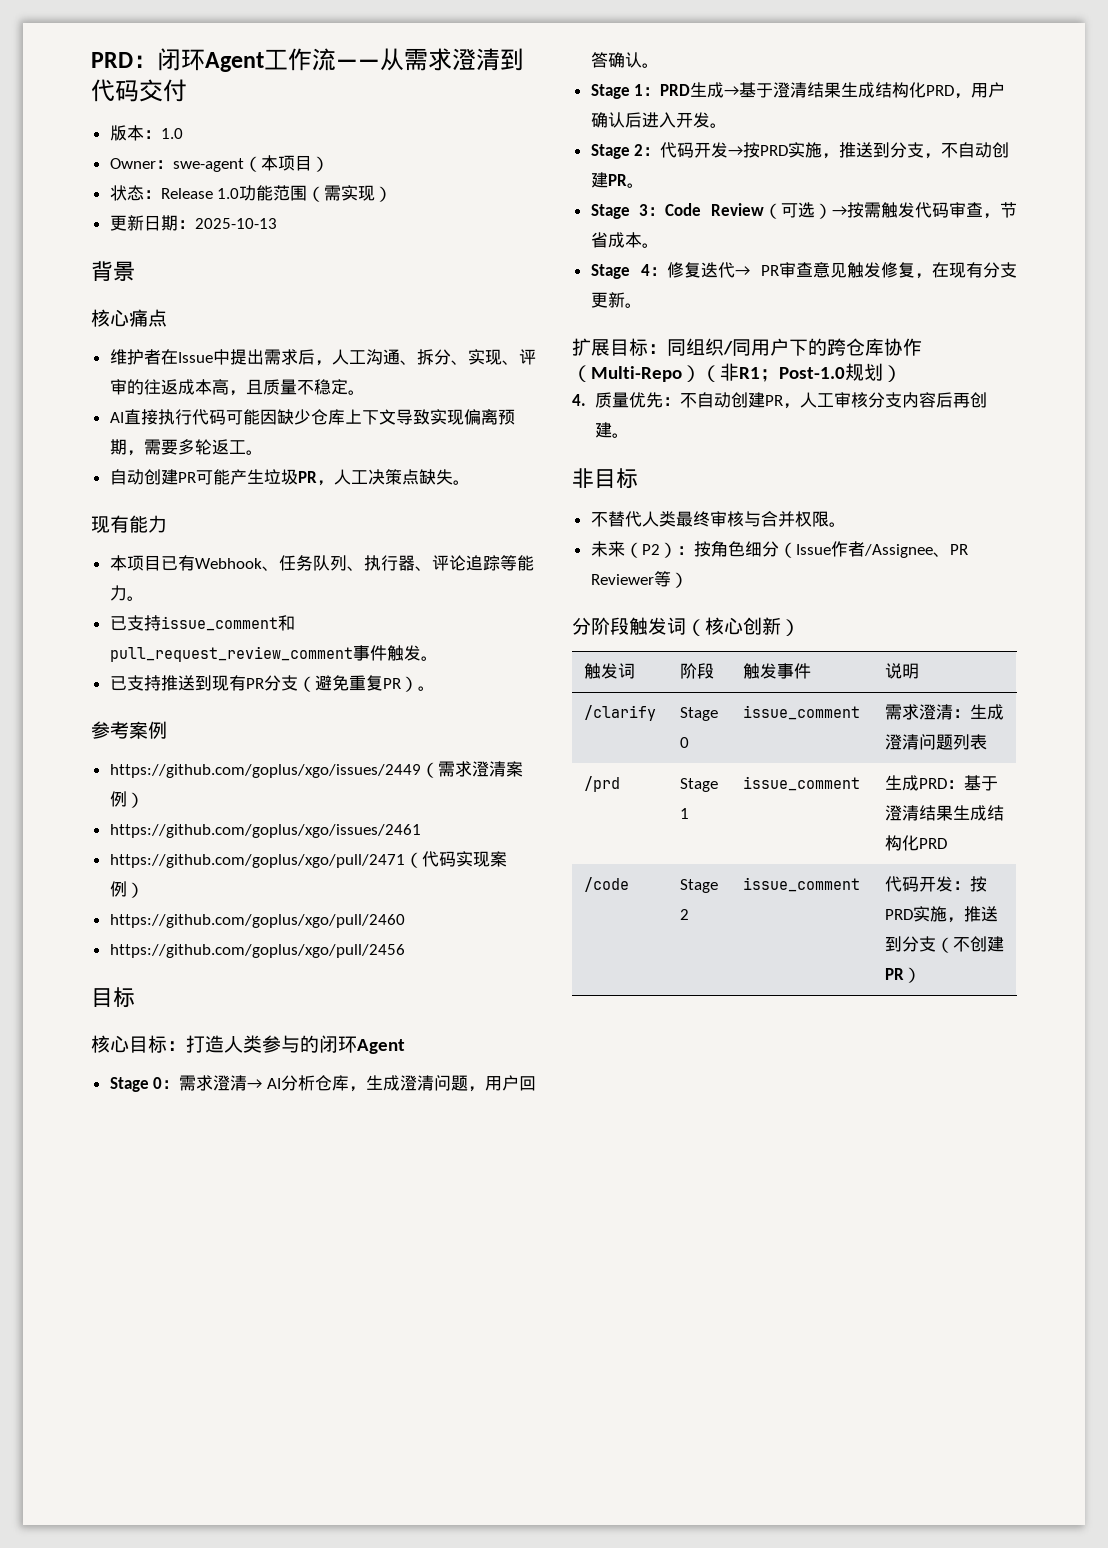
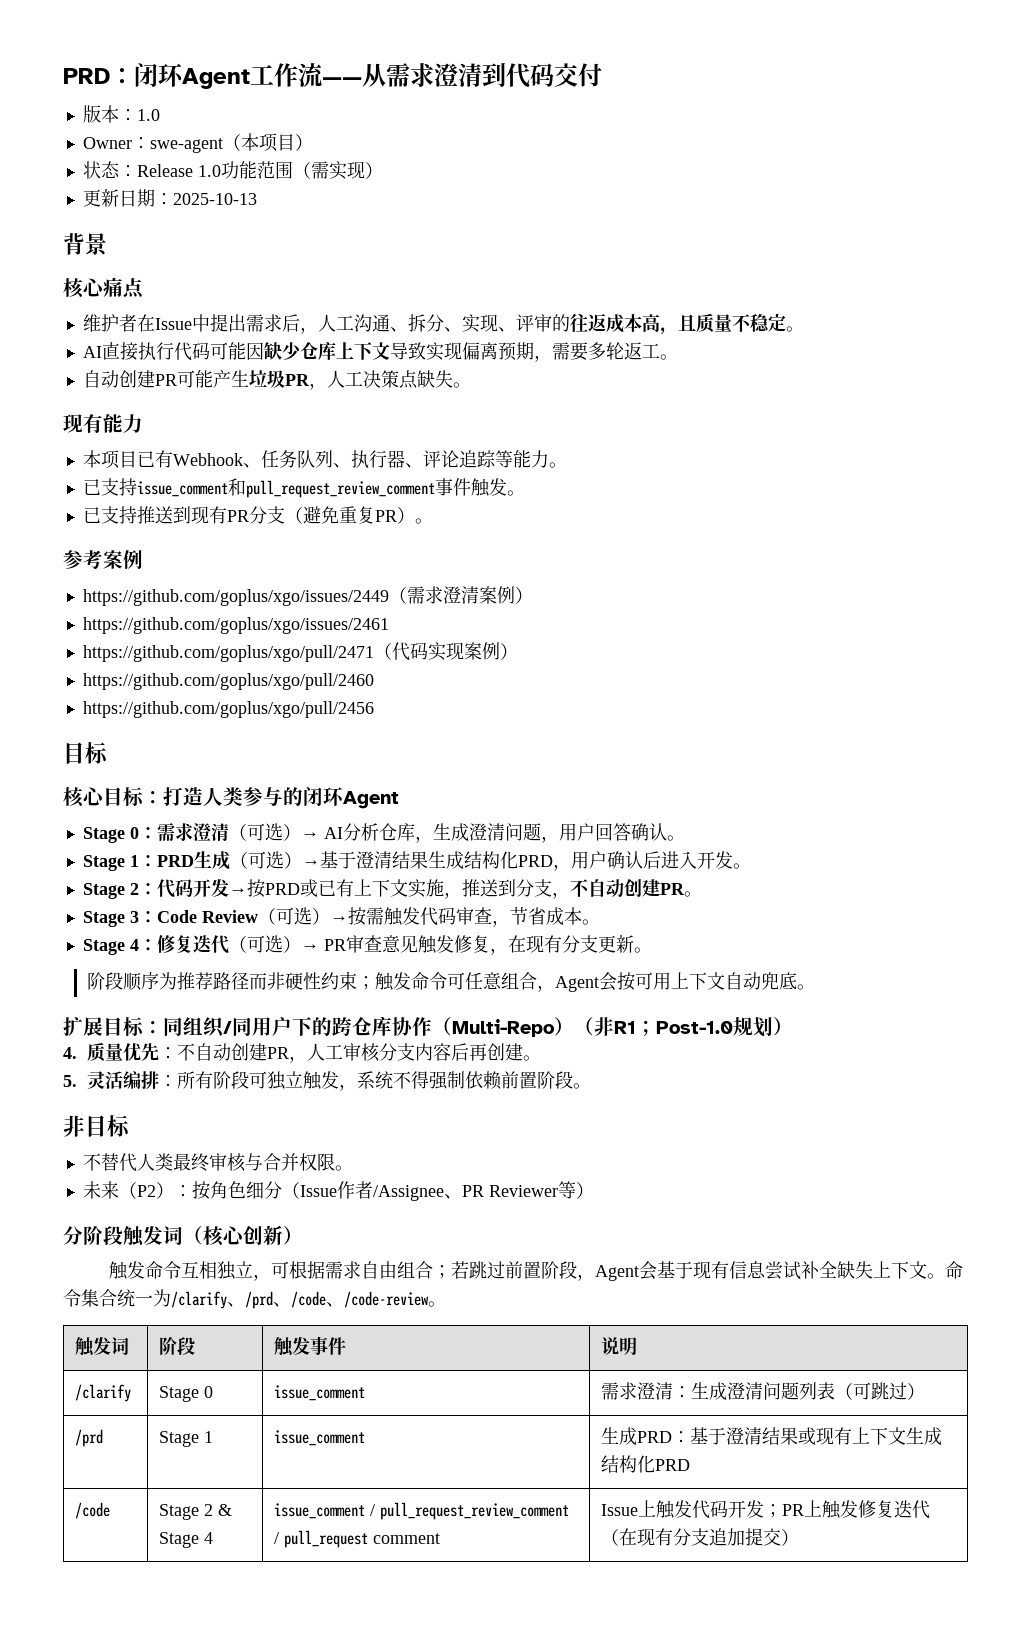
- Stage 0：需求澄清→ AI分析仓库，生成澄清问题，用户回答确认。
+ Stage 0：需求澄清（可选）→ AI分析仓库，生成澄清问题，用户回答确认。
- Stage 1：PRD生成→基于澄清结果生成结构化PRD，用户确认后进入开发。
+ Stage 1：PRD生成（可选）→基于澄清结果生成结构化PRD，用户确认后进入开发。
- Stage 2：代码开发→按PRD实施，推送到分支，不自动创建PR。
+ Stage 2：代码开发→按PRD或已有上下文实施，推送到分支，不自动创建PR。
- Stage 4：修复迭代→ PR审查意见触发修复，在现有分支更新。
+ Stage 4：修复迭代（可选）→ PR审查意见触发修复，在现有分支更新。
+ 阶段顺序为推荐路径而非硬性约束；触发命令可任意组合，Agent会按可用上下文自动兜底。
+ 5.灵活编排：所有阶段可独立触发，系统不得强制依赖前置阶段。
+ 触发命令互相独立，可根据需求自由组合；若跳过前置阶段，Agent会基于现有信息尝试补全缺失上下文。命令集合统一为/clarify、/prd、/code、/code-review。
- /clarify | Stage 0 | issue_comment | 需求澄清：生成澄清问题列表
+ /clarify | Stage 0 | issue_comment | 需求澄清：生成澄清问题列表（可跳过）
- /prd | Stage 1 | issue_comment | 生成PRD：基于澄清结果生成结构化PRD
+ /prd | Stage 1 | issue_comment | 生成PRD：基于澄清结果或现有上下文生成结构化PRD
- /code | Stage 2 | issue_comment | 代码开发：按PRD实施，推送到分支（不创建PR）
+ /code | Stage 2 & Stage 4 | issue_comment / pull_request_review_comment / pull_request comment | Issue上触发代码开发；PR上触发修复迭代（在现有分支追加提交）

